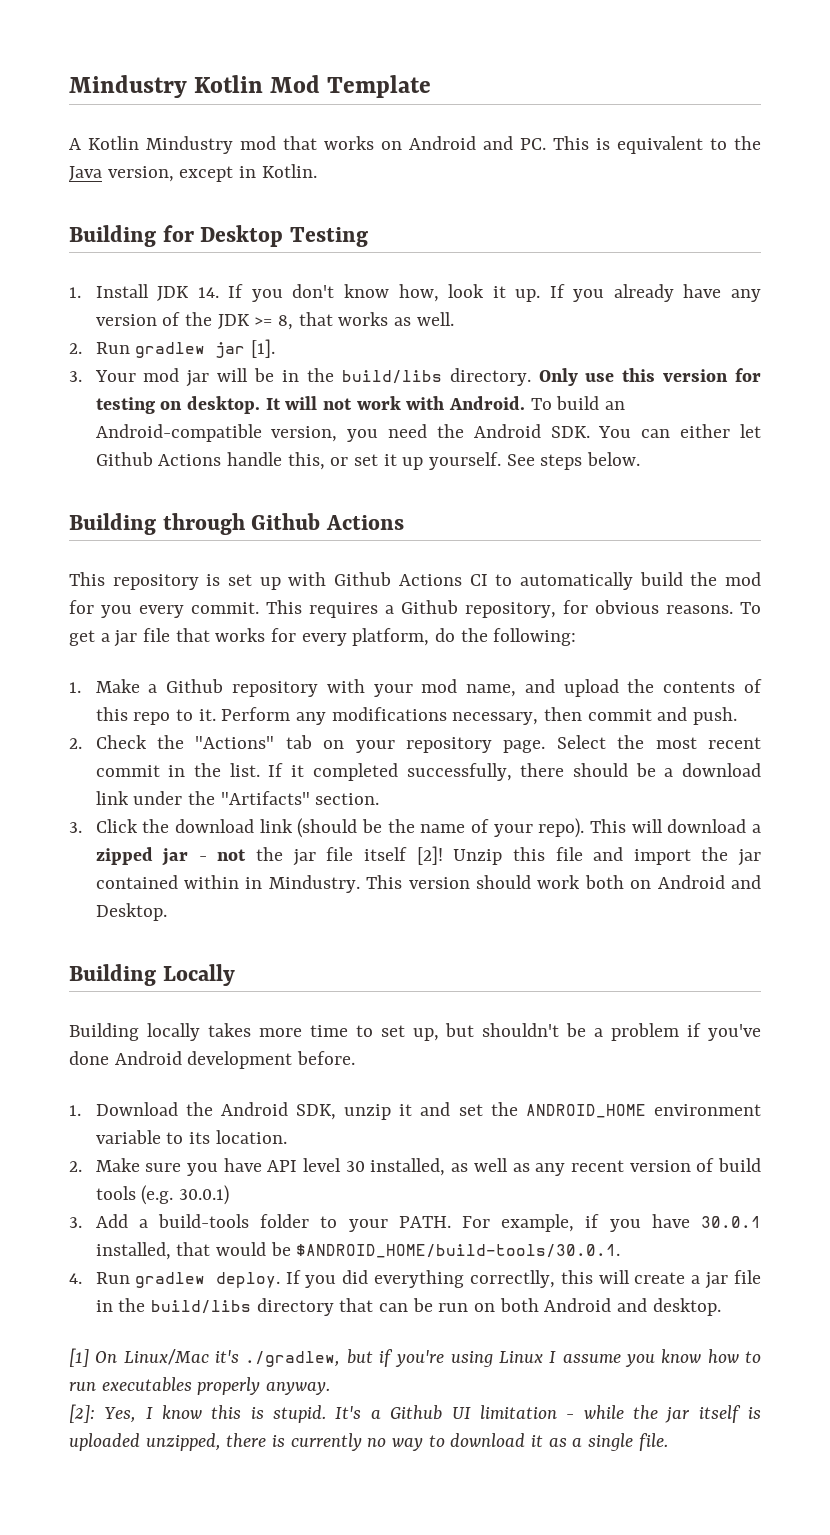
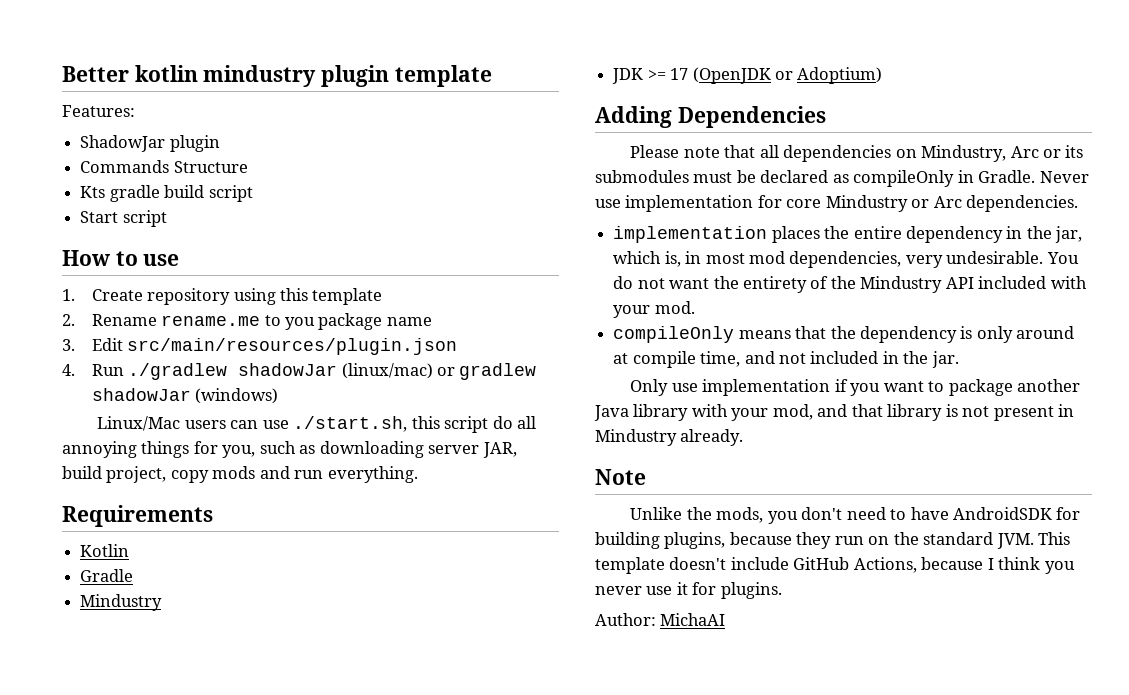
- Mindustry Kotlin Mod Template
- A Kotlin Mindustry mod that works on Android and PC. This is equivalent to the Java version, except in Kotlin.
- Building for Desktop Testing
- 1. Install JDK 14. If you don't know how, look it up. If you already have any version of the JDK >= 8, that works as well.
- 2. Run gradlew jar [1].
- 3. Your mod jar will be in the build/libs directory. Only use this version for testing on desktop. It will not work with Android. To build an Android-compatible version, you need the Android SDK. You can either let Github Actions handle this, or set it up yourself. See steps below.
- Building through Github Actions
- This repository is set up with Github Actions CI to automatically build the mod for you every commit. This requires a Github repository, for obvious reasons. To get a jar file that works for every platform, do the following:
- 1. Make a Github repository with your mod name, and upload the contents of this repo to it. Perform any modifications necessary, then commit and push.
- 2. Check the "Actions" tab on your repository page. Select the most recent commit in the list. If it completed successfully, there should be a download link under the "Artifacts" section.
- 3. Click the download link (should be the name of your repo). This will download a zipped jar - not the jar file itself [2]! Unzip this file and import the jar contained within in Mindustry. This version should work both on Android and Desktop.
- Building Locally
- Building locally takes more time to set up, but shouldn't be a problem if you've done Android development before.
- 1. Download the Android SDK, unzip it and set the ANDROID_HOME environment variable to its location.
- 2. Make sure you have API level 30 installed, as well as any recent version of build tools (e.g. 30.0.1)
- 3. Add a build-tools folder to your PATH. For example, if you have 30.0.1 installed, that would be $ANDROID_HOME/build-tools/30.0.1.
- 4. Run gradlew deploy. If you did everything correctlly, this will create a jar file in the build/libs directory that can be run on both Android and desktop.
- [1] On Linux/Mac it's ./gradlew, but if you're using Linux I assume you know how to run executables properly anyway.
- [2]: Yes, I know this is stupid. It's a Github UI limitation - while the jar itself is uploaded unzipped, there is currently no way to download it as a single file.
+ Better kotlin mindustry plugin template
+ Features:
+ ShadowJar plugin
+ Commands Structure
+ Kts gradle build script
+ Start script
+ How to use
+ 1. Create repository using this template
+ 2. Rename rename.me to you package name
+ 3. Edit src/main/resources/plugin.json
+ 4. Run ./gradlew shadowJar (linux/mac) or gradlew shadowJar (windows)
+ Linux/Mac users can use ./start.sh, this script do all annoying things for you, such as downloading server JAR, build project, copy mods and run everything.
+ Requirements
+ Kotlin
+ Gradle
+ Mindustry
+ JDK >= 17 (OpenJDK or Adoptium)
+ Adding Dependencies
+ Please note that all dependencies on Mindustry, Arc or its submodules must be declared as compileOnly in Gradle. Never use implementation for core Mindustry or Arc dependencies.
+ implementation places the entire dependency in the jar, which is, in most mod dependencies, very undesirable. You do not want the entirety of the Mindustry API included with your mod.
+ compileOnly means that the dependency is only around at compile time, and not included in the jar.
+ Only use implementation if you want to package another Java library with your mod, and that library is not present in Mindustry already.
+ Note
+ Unlike the mods, you don't need to have AndroidSDK for building plugins, because they run on the standard JVM. This template doesn't include GitHub Actions, because I think you never use it for plugins.
+ Author: MichaAI

